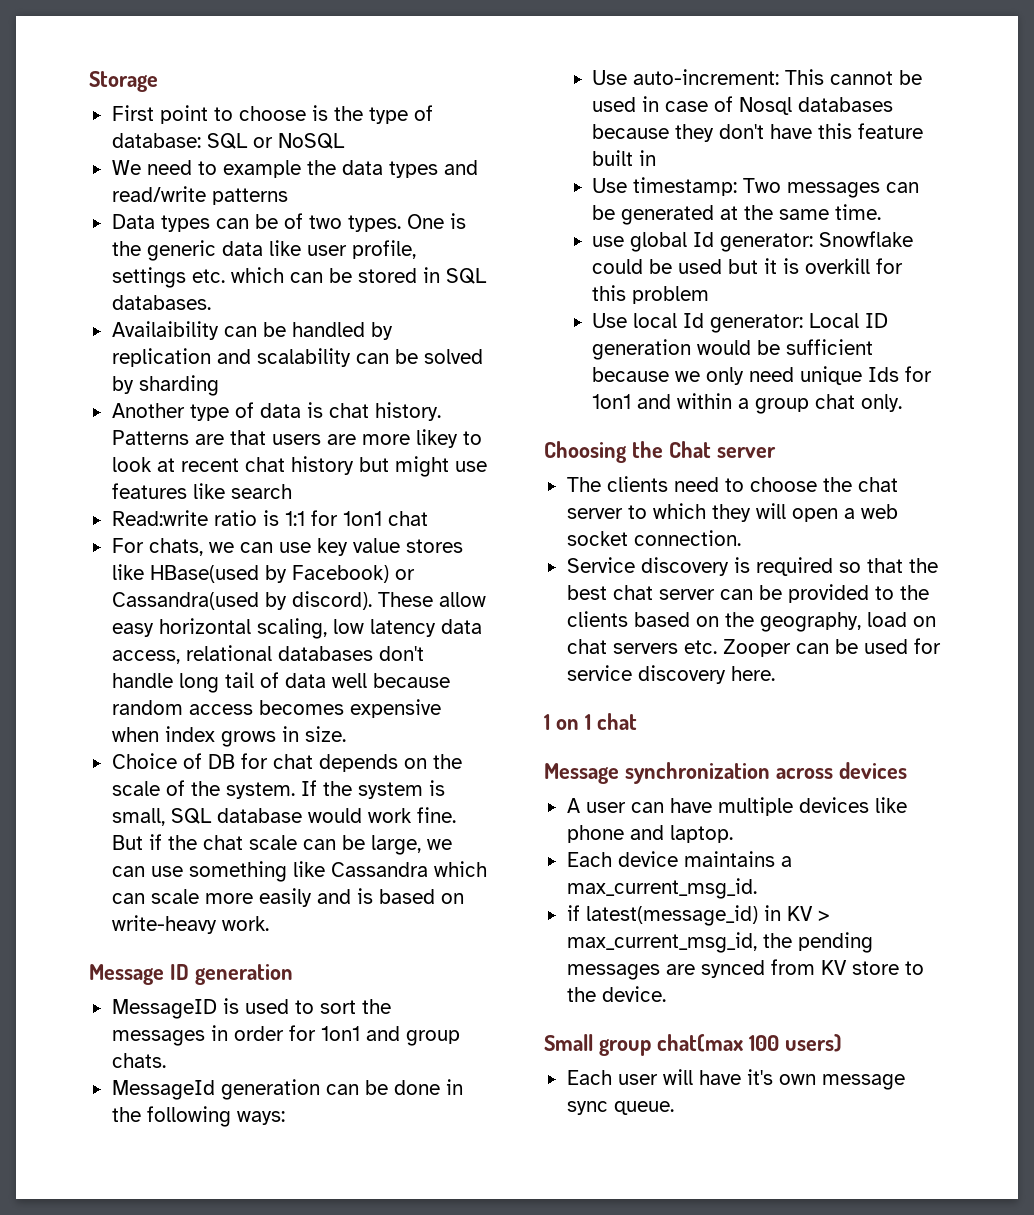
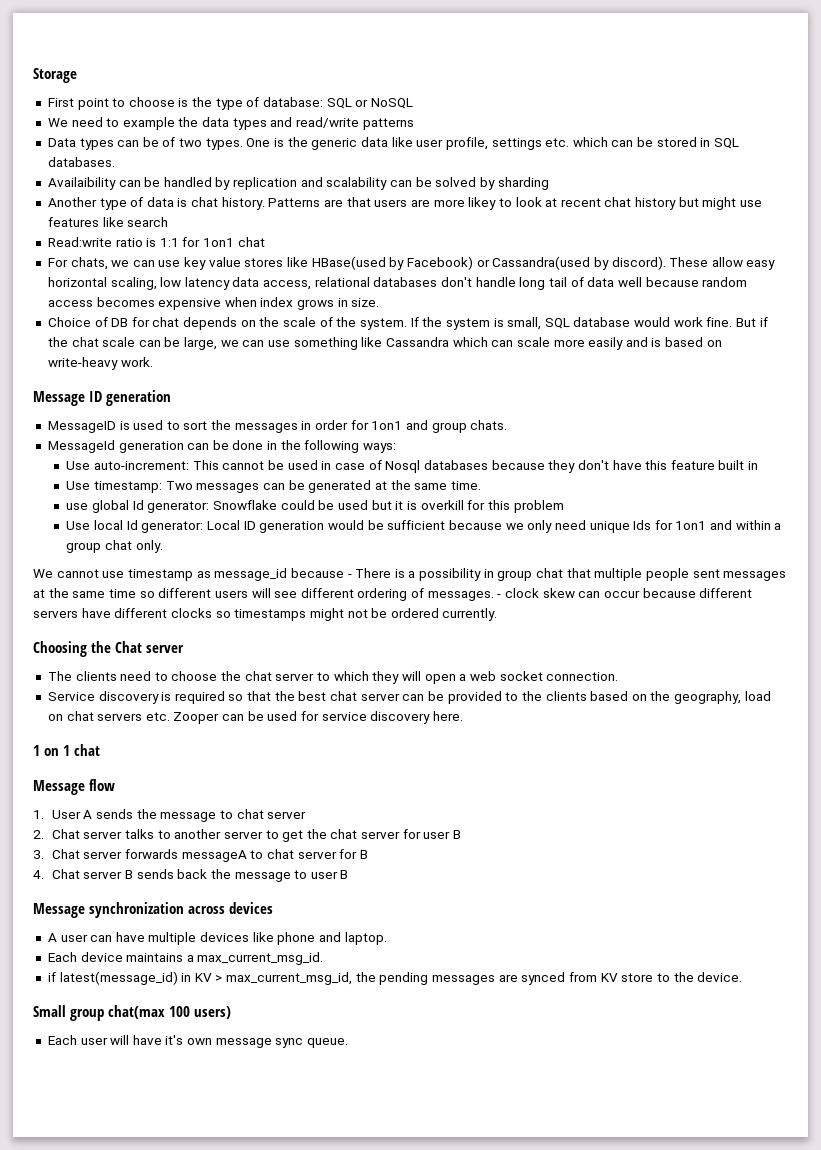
+ We cannot use timestamp as message_id because - There is a possibility in group chat that multiple people sent messages at the same time so different users will see different ordering of messages. - clock skew can occur because different servers have different clocks so timestamps might not be ordered currently.
+ Message flow
+ 1. User A sends the message to chat server
+ 2. Chat server talks to another server to get the chat server for user B
+ 3. Chat server forwards messageA to chat server for B
+ 4. Chat server B sends back the message to user B

